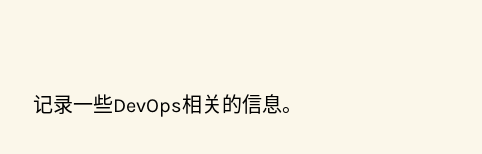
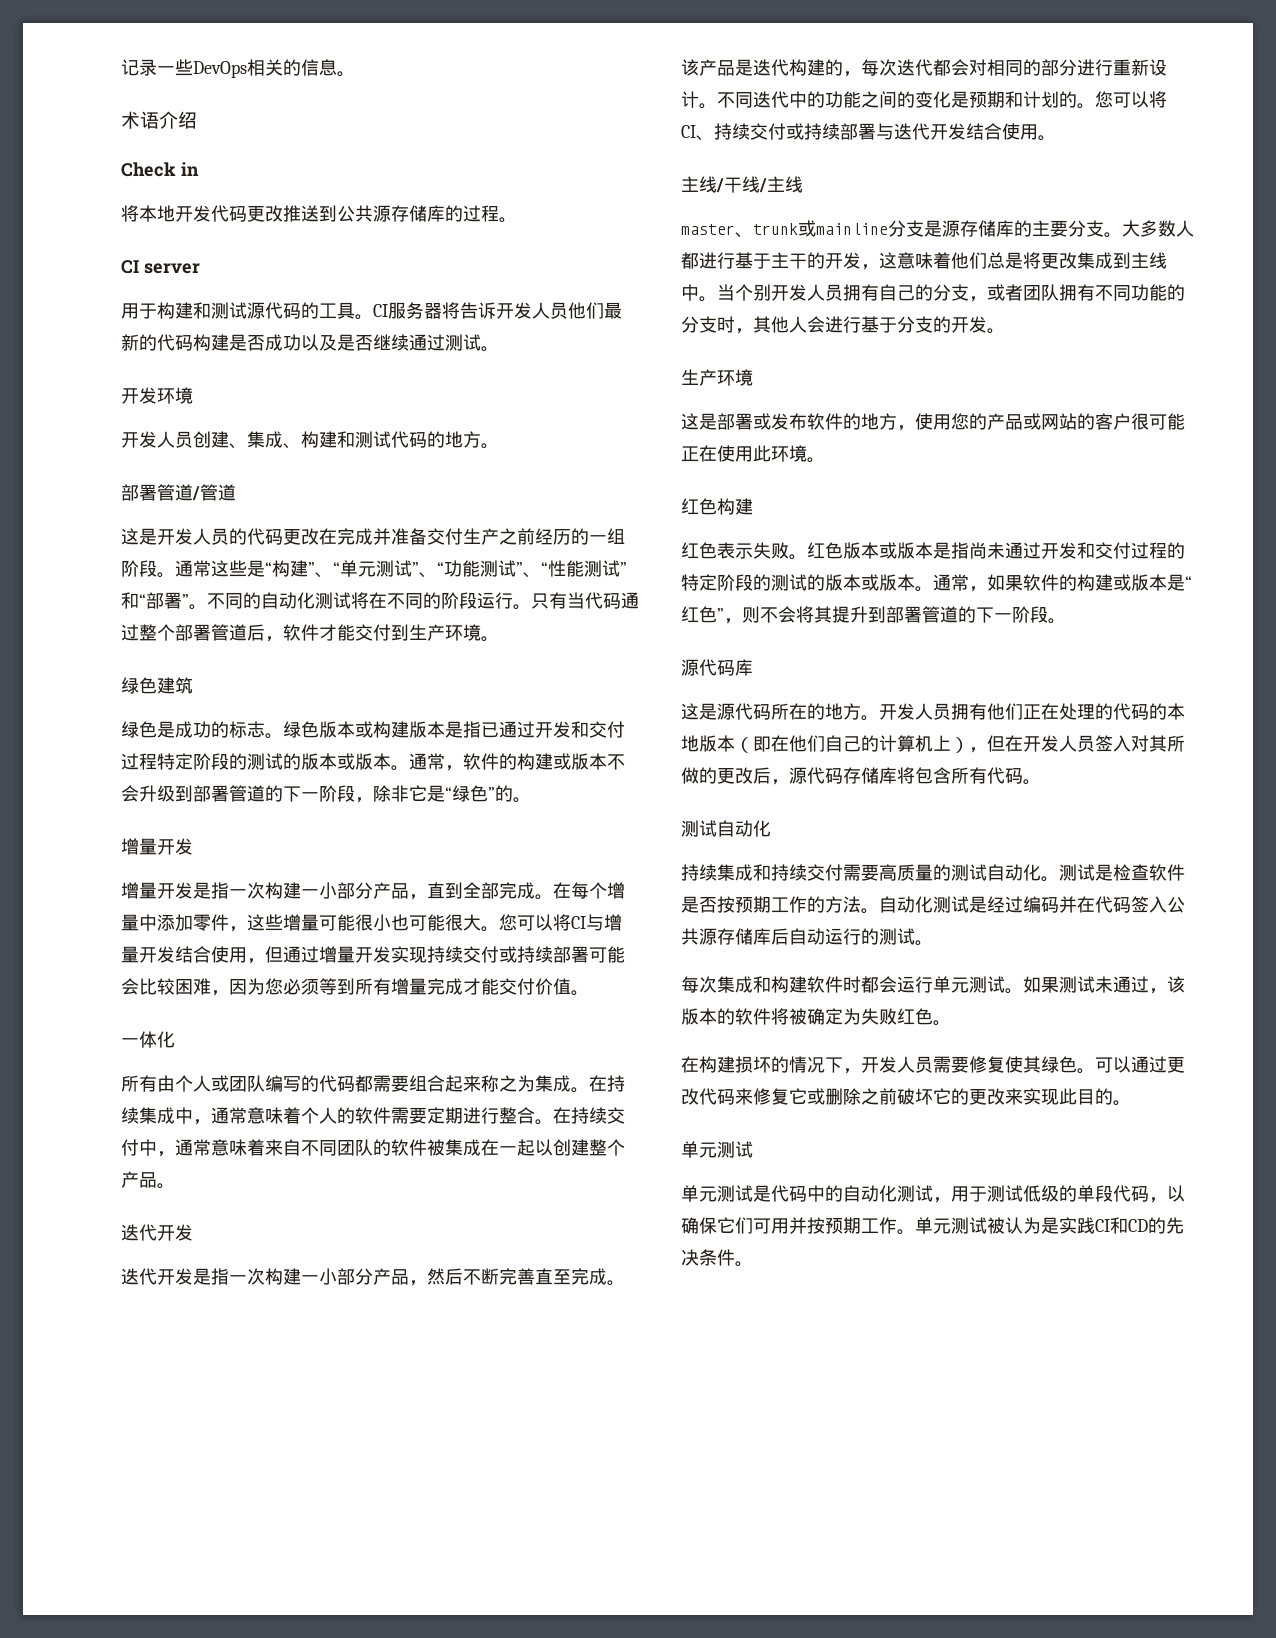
+ 术语介绍
+ Check in
+ 将本地开发代码更改推送到公共源存储库的过程。
+ CI server
+ 用于构建和测试源代码的工具。CI服务器将告诉开发人员他们最新的代码构建是否成功以及是否继续通过测试。
+ 开发环境
+ 开发人员创建、集成、构建和测试代码的地方。
+ 部署管道/管道
+ 这是开发人员的代码更改在完成并准备交付生产之前经历的一组阶段。通常这些是“构建”、“单元测试”、“功能测试”、“性能测试”和“部署”。不同的自动化测试将在不同的阶段运行。只有当代码通过整个部署管道后，软件才能交付到生产环境。
+ 绿色建筑
+ 绿色是成功的标志。绿色版本或构建版本是指已通过开发和交付过程特定阶段的测试的版本或版本。通常，软件的构建或版本不会升级到部署管道的下一阶段，除非它是“绿色”的。
+ 增量开发
+ 增量开发是指一次构建一小部分产品，直到全部完成。在每个增量中添加零件，这些增量可能很小也可能很大。您可以将CI与增量开发结合使用，但通过增量开发实现持续交付或持续部署可能会比较困难，因为您必须等到所有增量完成才能交付价值。
+ 一体化
+ 所有由个人或团队编写的代码都需要组合起来称之为集成。在持续集成中，通常意味着个人的软件需要定期进行整合。在持续交付中，通常意味着来自不同团队的软件被集成在一起以创建整个产品。
+ 迭代开发
+ 迭代开发是指一次构建一小部分产品，然后不断完善直至完成。该产品是迭代构建的，每次迭代都会对相同的部分进行重新设计。不同迭代中的功能之间的变化是预期和计划的。您可以将CI、持续交付或持续部署与迭代开发结合使用。
+ 主线/干线/主线
+ master、trunk或mainline分支是源存储库的主要分支。大多数人都进行基于主干的开发，这意味着他们总是将更改集成到主线中。当个别开发人员拥有自己的分支，或者团队拥有不同功能的分支时，其他人会进行基于分支的开发。
+ 生产环境
+ 这是部署或发布软件的地方，使用您的产品或网站的客户很可能正在使用此环境。
+ 红色构建
+ 红色表示失败。红色版本或版本是指尚未通过开发和交付过程的特定阶段的测试的版本或版本。通常，如果软件的构建或版本是“红色”，则不会将其提升到部署管道的下一阶段。
+ 源代码库
+ 这是源代码所在的地方。开发人员拥有他们正在处理的代码的本地版本（即在他们自己的计算机上），但在开发人员签入对其所做的更改后，源代码存储库将包含所有代码。
+ 测试自动化
+ 持续集成和持续交付需要高质量的测试自动化。测试是检查软件是否按预期工作的方法。自动化测试是经过编码并在代码签入公共源存储库后自动运行的测试。
+ 每次集成和构建软件时都会运行单元测试。如果测试未通过，该版本的软件将被确定为失败红色。
+ 在构建损坏的情况下，开发人员需要修复使其绿色。可以通过更改代码来修复它或删除之前破坏它的更改来实现此目的。
+ 单元测试
+ 单元测试是代码中的自动化测试，用于测试低级的单段代码，以确保它们可用并按预期工作。单元测试被认为是实践CI和CD的先决条件。

